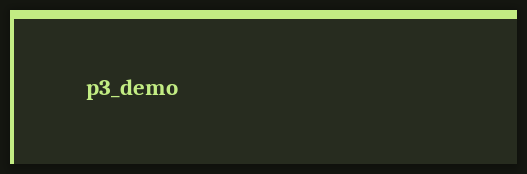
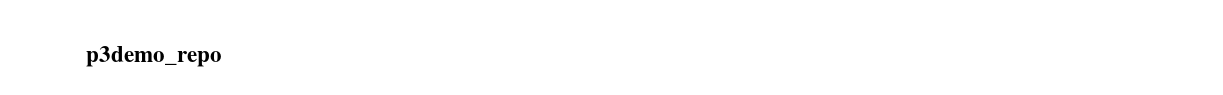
- p3_demo
+ p3demo_repo

